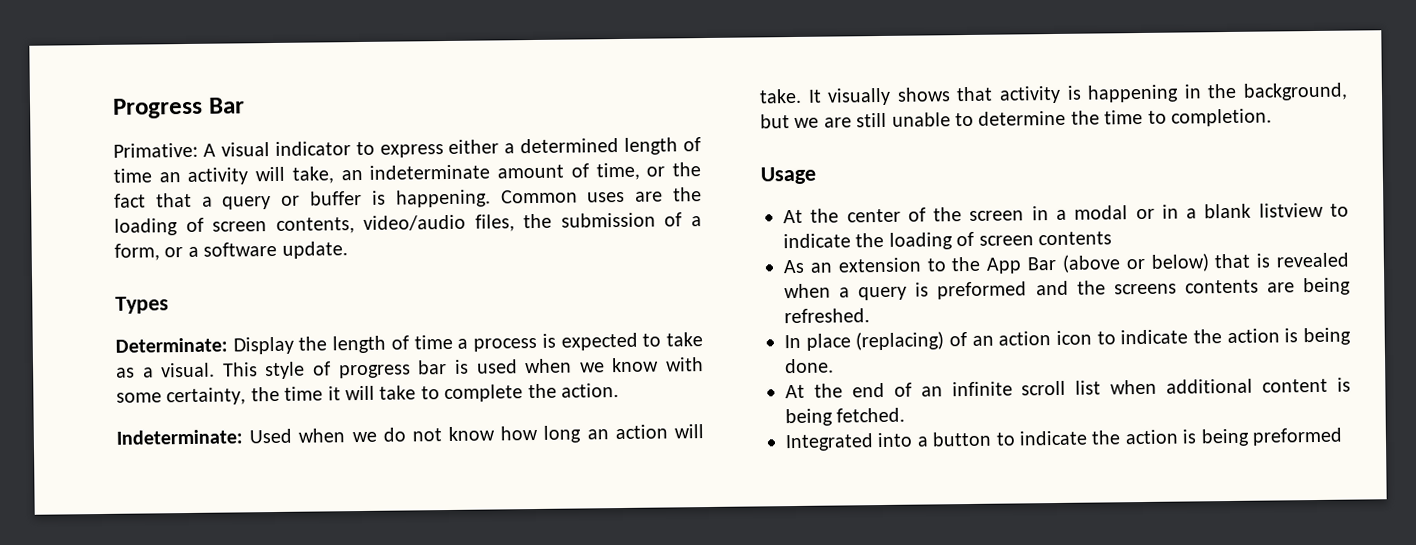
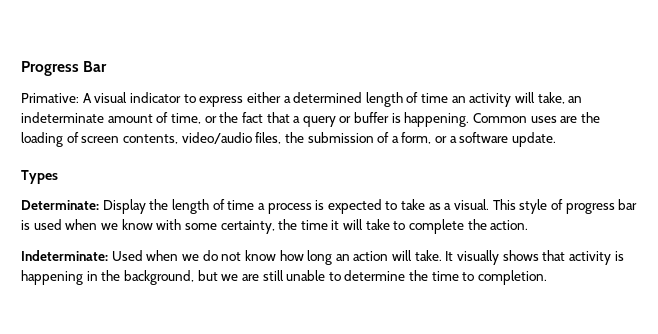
- Usage
- At the center of the screen in a modal or in a blank listview to indicate the loading of screen contents
- As an extension to the App Bar (above or below) that is revealed when a query is preformed and the screens contents are being refreshed.
- In place (replacing) of an action icon to indicate the action is being done.
- At the end of an infinite scroll list when additional content is being fetched.
- Integrated into a button to indicate the action is being preformed

